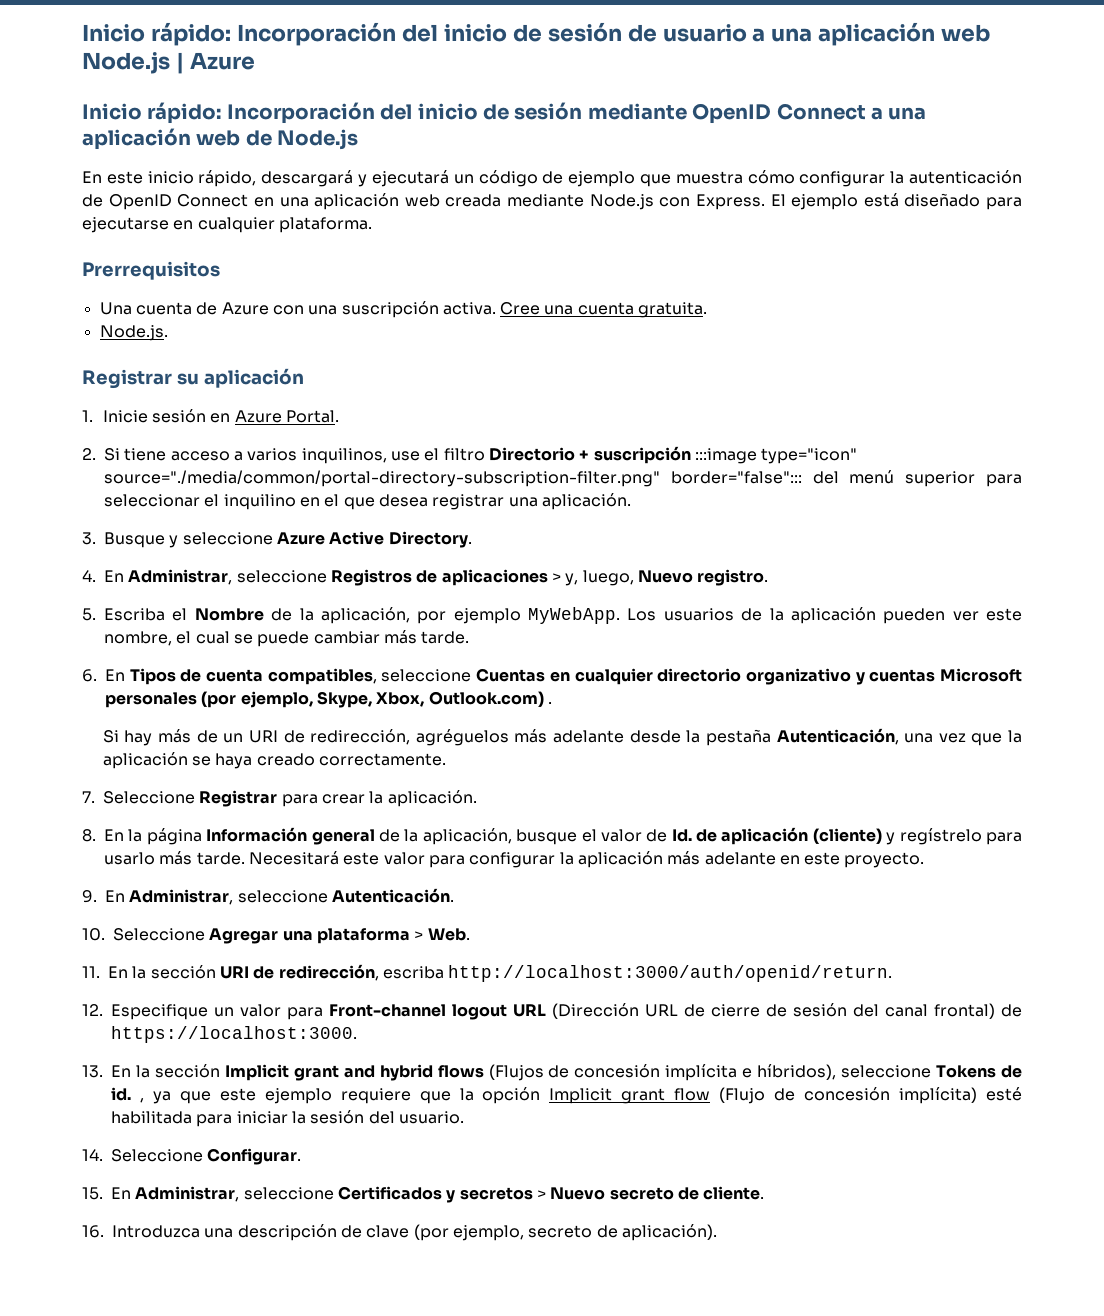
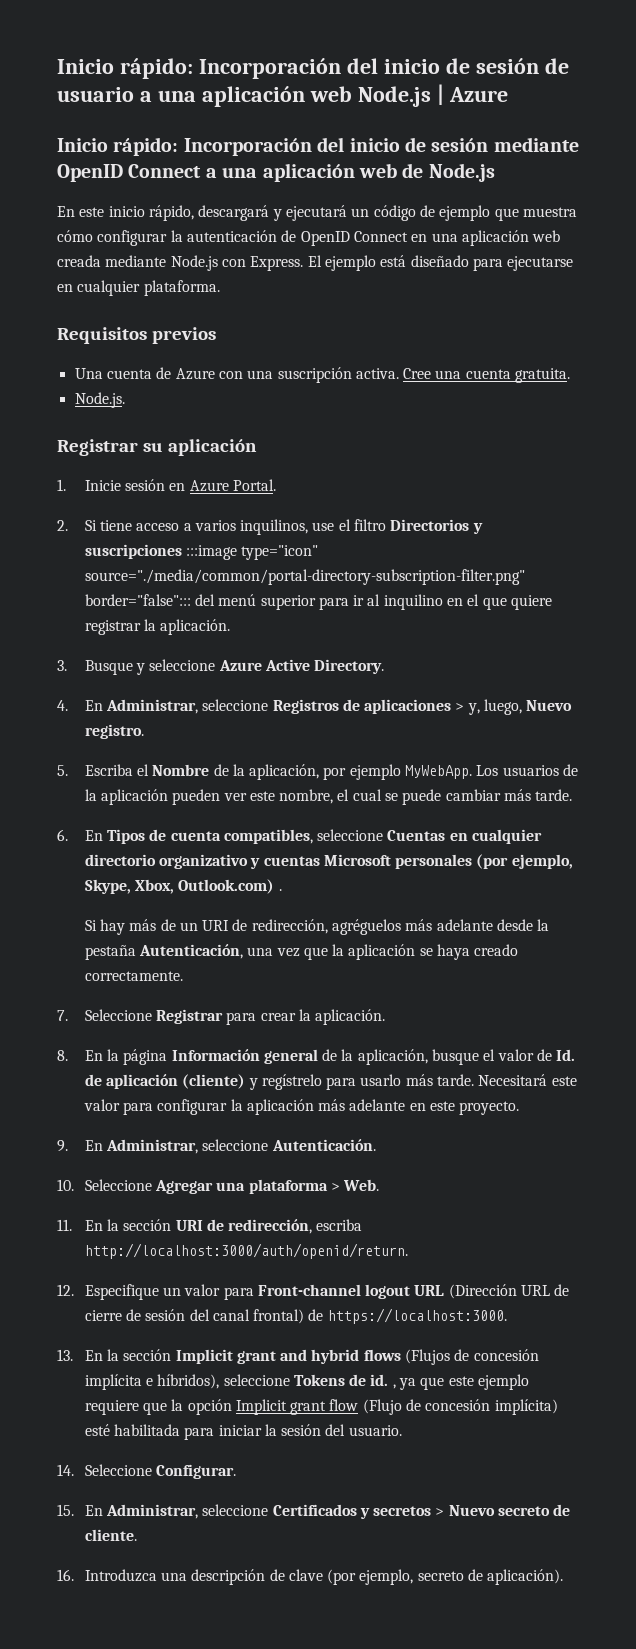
- Prerrequisitos
+ Requisitos previos
- 2. Si tiene acceso a varios inquilinos, use el filtro Directorio + suscripción :::image type="icon" source="./media/common/portal-directory-subscription-filter.png" border="false"::: del menú superior para seleccionar el inquilino en el que desea registrar una aplicación.
+ 2. Si tiene acceso a varios inquilinos, use el filtro Directorios y suscripciones :::image type="icon" source="./media/common/portal-directory-subscription-filter.png" border="false"::: del menú superior para ir al inquilino en el que quiere registrar la aplicación.

